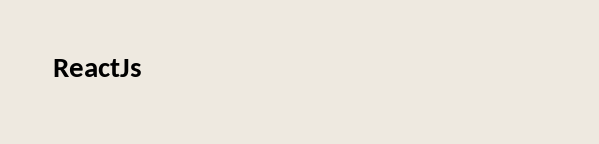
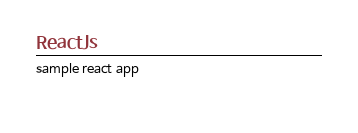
+ sample react app

